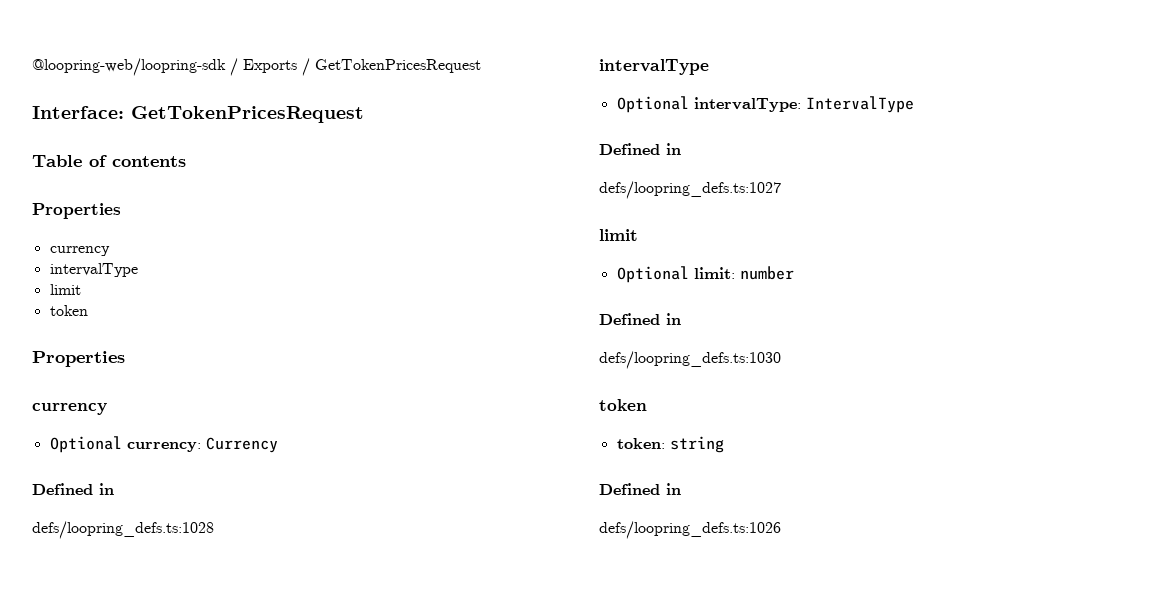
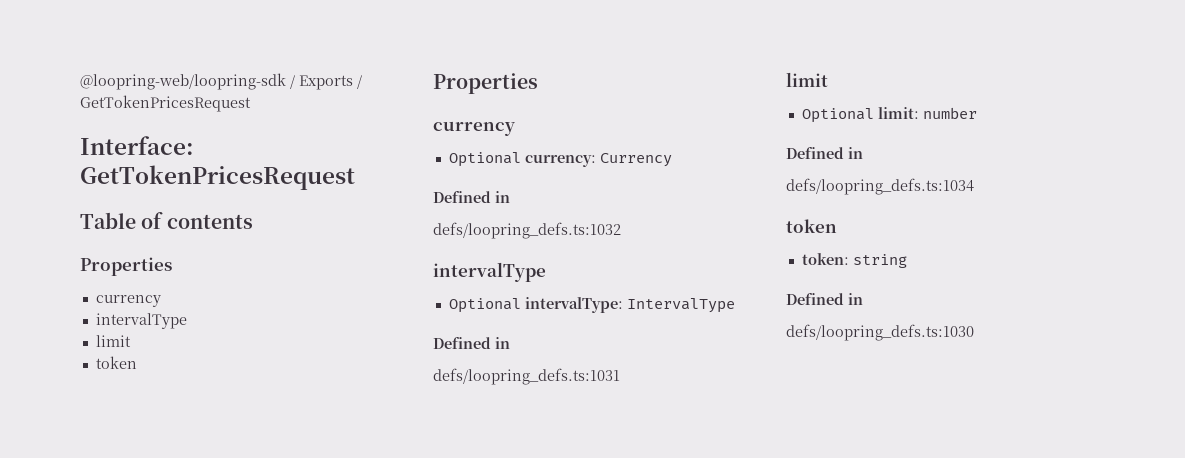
- defs/loopring_defs.ts:1028
+ defs/loopring_defs.ts:1032
- defs/loopring_defs.ts:1027
+ defs/loopring_defs.ts:1031
- defs/loopring_defs.ts:1030
+ defs/loopring_defs.ts:1034
- defs/loopring_defs.ts:1026
+ defs/loopring_defs.ts:1030

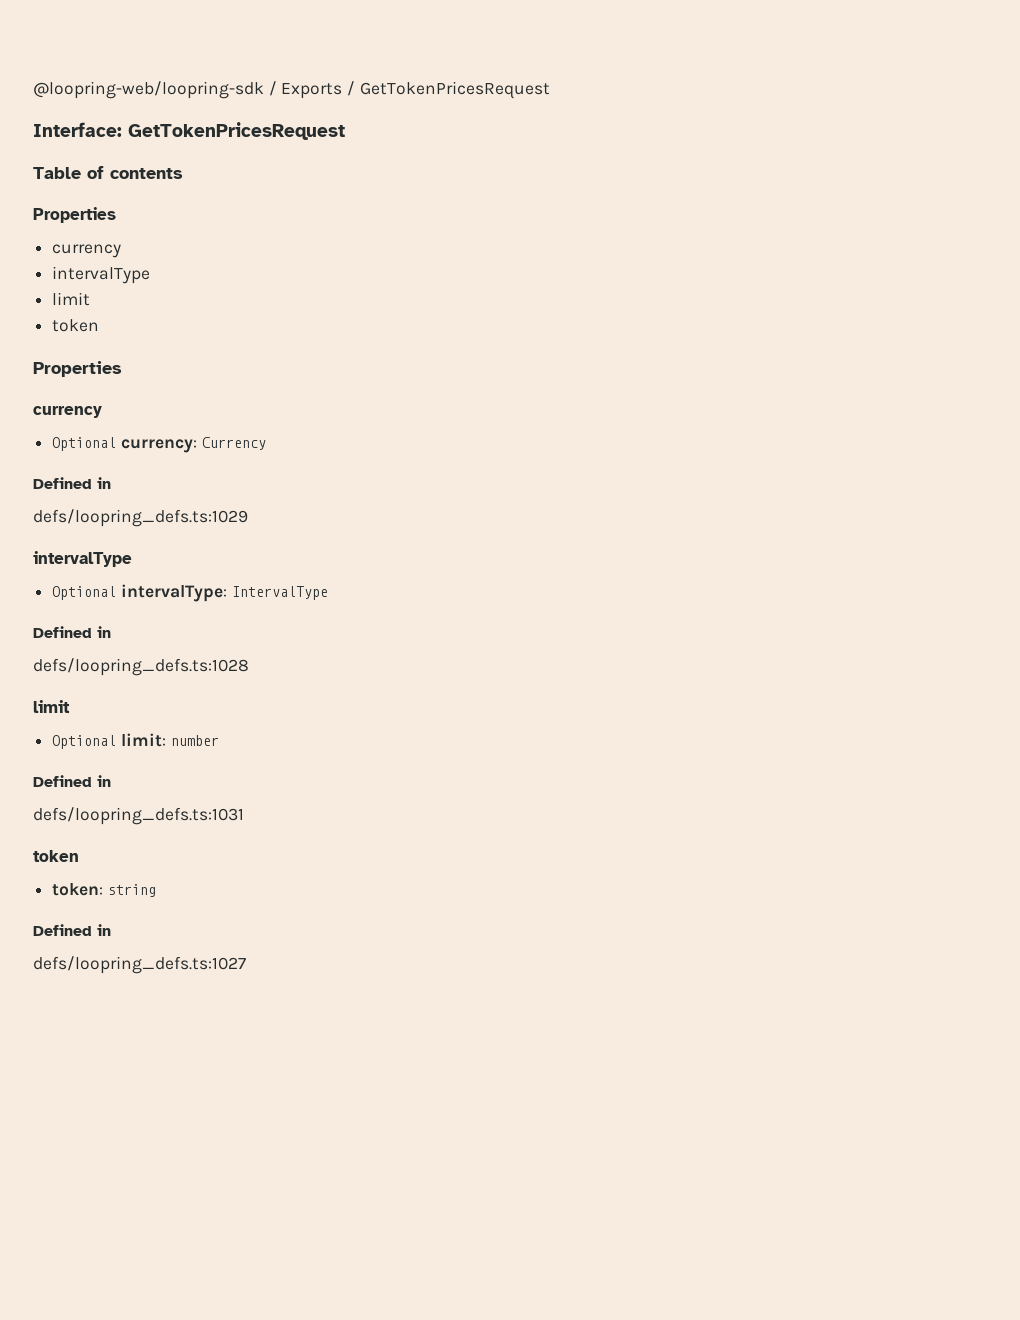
- defs/loopring_defs.ts:1032
+ defs/loopring_defs.ts:1029
- defs/loopring_defs.ts:1031
+ defs/loopring_defs.ts:1028
- defs/loopring_defs.ts:1034
+ defs/loopring_defs.ts:1031
- defs/loopring_defs.ts:1030
+ defs/loopring_defs.ts:1027

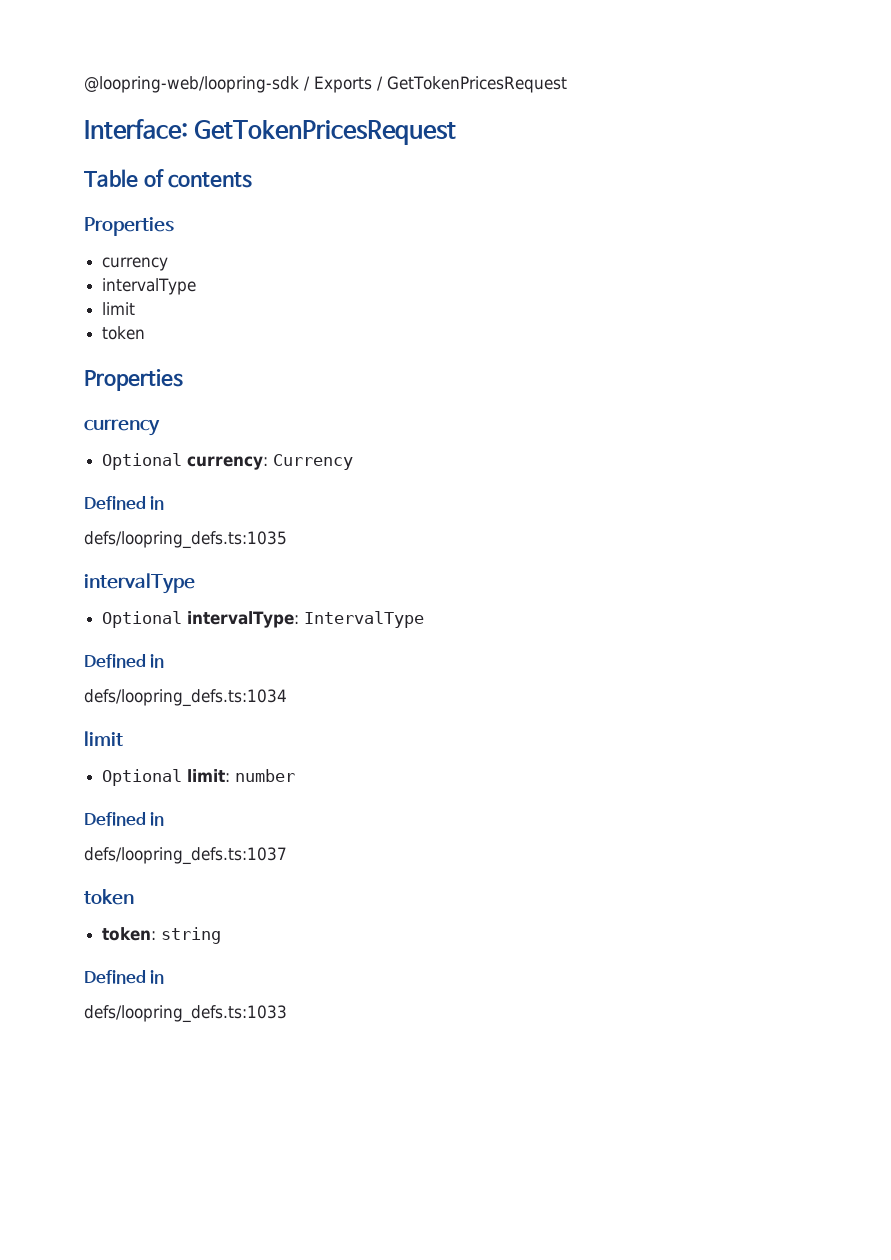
- defs/loopring_defs.ts:1029
+ defs/loopring_defs.ts:1035
- defs/loopring_defs.ts:1028
+ defs/loopring_defs.ts:1034
- defs/loopring_defs.ts:1031
+ defs/loopring_defs.ts:1037
- defs/loopring_defs.ts:1027
+ defs/loopring_defs.ts:1033

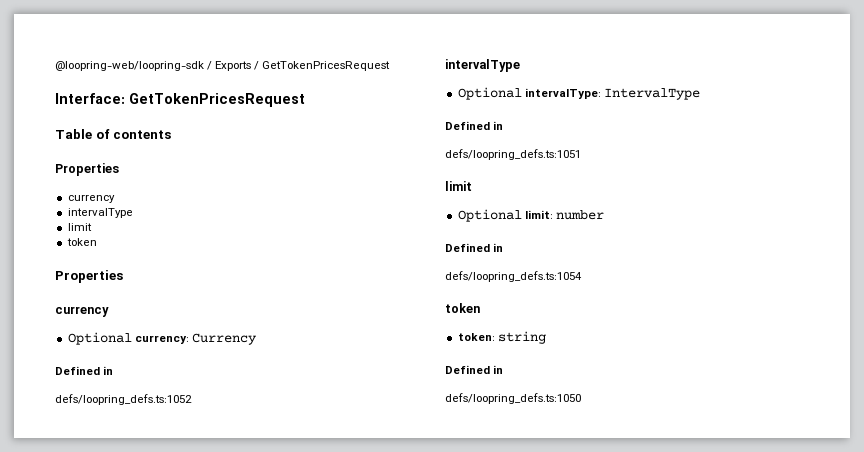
- defs/loopring_defs.ts:1035
+ defs/loopring_defs.ts:1052
- defs/loopring_defs.ts:1034
+ defs/loopring_defs.ts:1051
- defs/loopring_defs.ts:1037
+ defs/loopring_defs.ts:1054
- defs/loopring_defs.ts:1033
+ defs/loopring_defs.ts:1050

